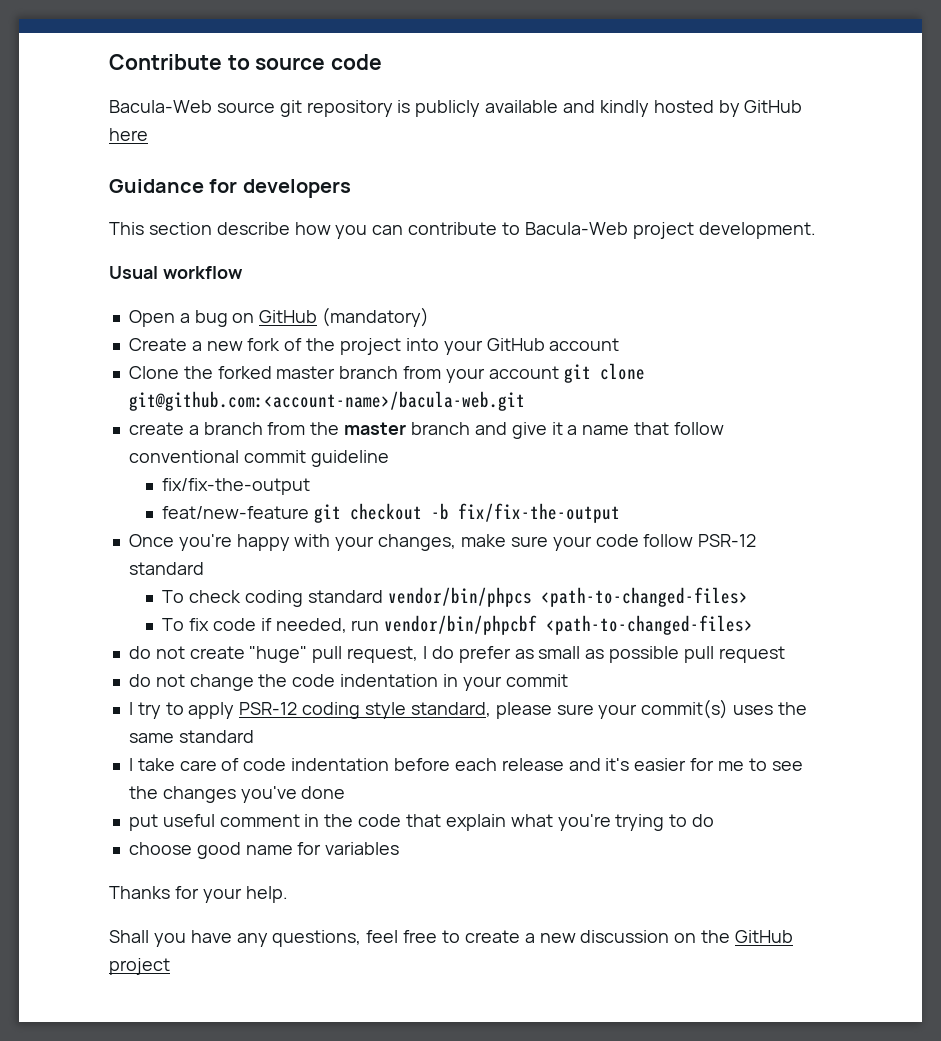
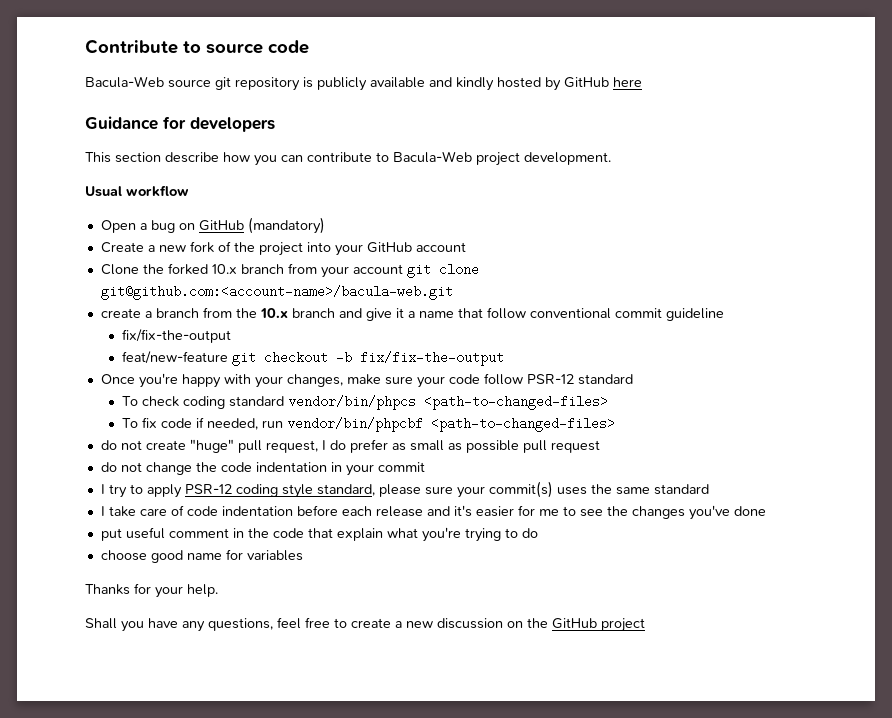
- Clone the forked master branch from your account git clone git@github.com:<account-name>/bacula-web.git
+ Clone the forked 10.x branch from your account git clone git@github.com:<account-name>/bacula-web.git
- create a branch from the master branch and give it a name that follow conventional commit guideline
+ create a branch from the 10.x branch and give it a name that follow conventional commit guideline

